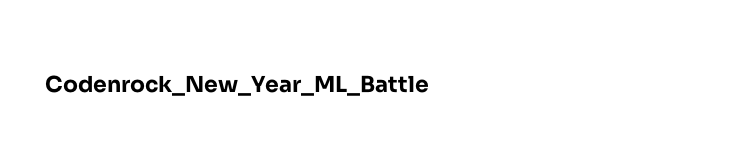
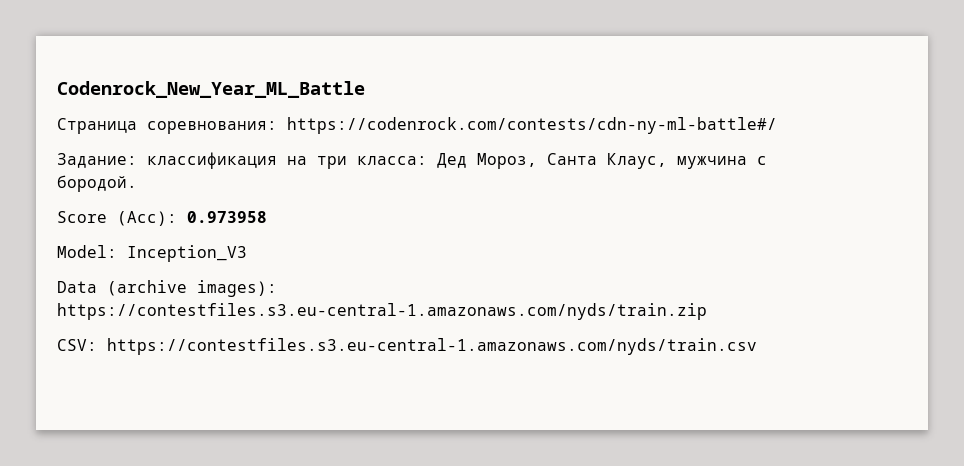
+ Страница соревнования: https://codenrock.com/contests/cdn-ny-ml-battle#/
+ Задание: классификация на три класса: Дед Мороз, Санта Клаус, мужчина с бородой.
+ Score (Acc): 0.973958
+ Model: Inception_V3
+ Data (archive images): https://contestfiles.s3.eu-central-1.amazonaws.com/nyds/train.zip
+ CSV: https://contestfiles.s3.eu-central-1.amazonaws.com/nyds/train.csv

